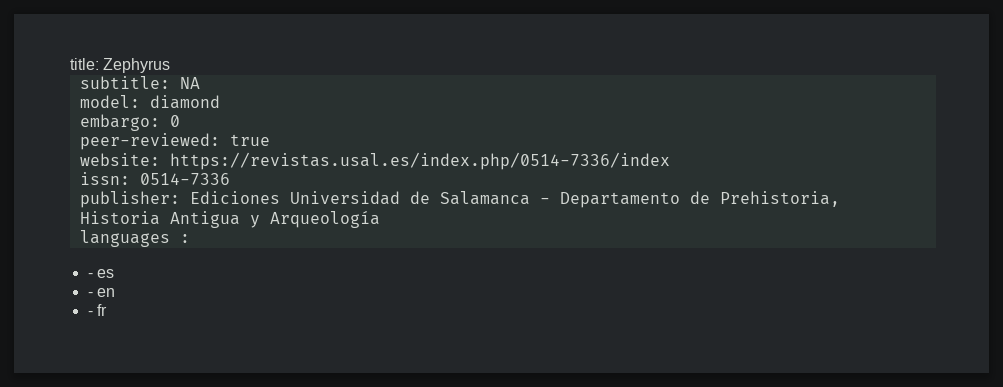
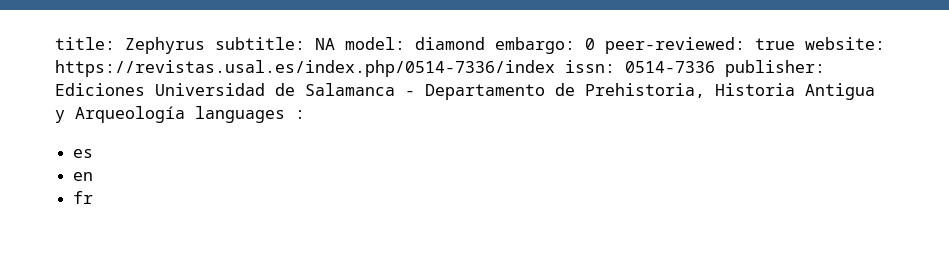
- title: Zephyrus
- subtitle: NA
- model: diamond
- embargo: 0
- peer-reviewed: true
- website: https://revistas.usal.es/index.php/0514-7336/index
- issn: 0514-7336
- publisher: Ediciones Universidad de Salamanca - Departamento de Prehistoria, Historia Antigua y Arqueología
- languages :
+ title: Zephyrus subtitle: NA model: diamond embargo: 0 peer-reviewed: true website: https://revistas.usal.es/index.php/0514-7336/index issn: 0514-7336 publisher: Ediciones Universidad de Salamanca - Departamento de Prehistoria, Historia Antigua y Arqueología languages :
- - es
+ es
- - en
+ en
- - fr
+ fr

